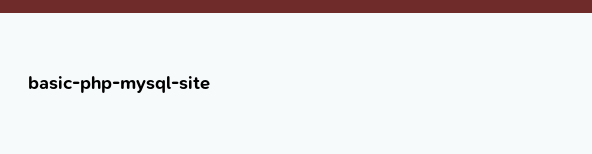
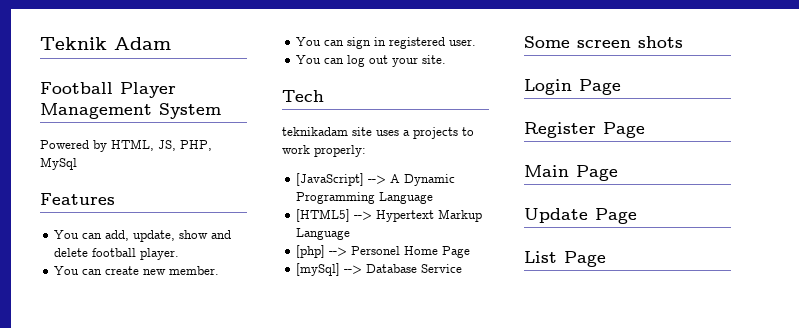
- basic-php-mysql-site
+ Teknik Adam
+ Football Player Management System
+ Powered by HTML, JS, PHP, MySql
+ Features
+ You can add, update, show and delete football player.
+ You can create new member.
+ You can sign in registered user.
+ You can log out your site.
+ Tech
+ teknikadam site uses a projects to work properly:
+ [JavaScript] --> A Dynamic Programming Language
+ [HTML5] --> Hypertext Markup Language
+ [php] --> Personel Home Page
+ [mySql] --> Database Service
+ Some screen shots
+ Login Page
+ Register Page
+ Main Page
+ Update Page
+ List Page

